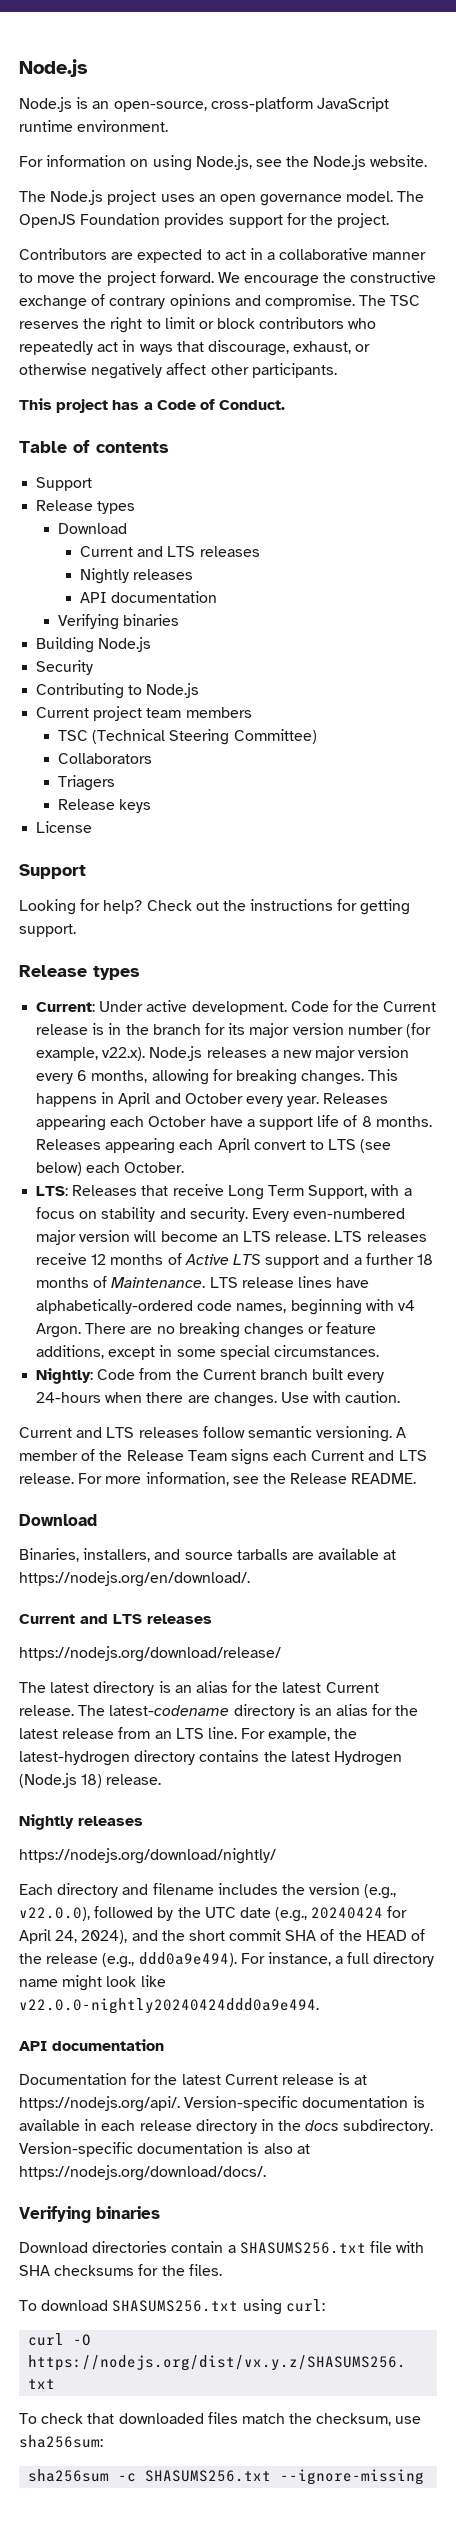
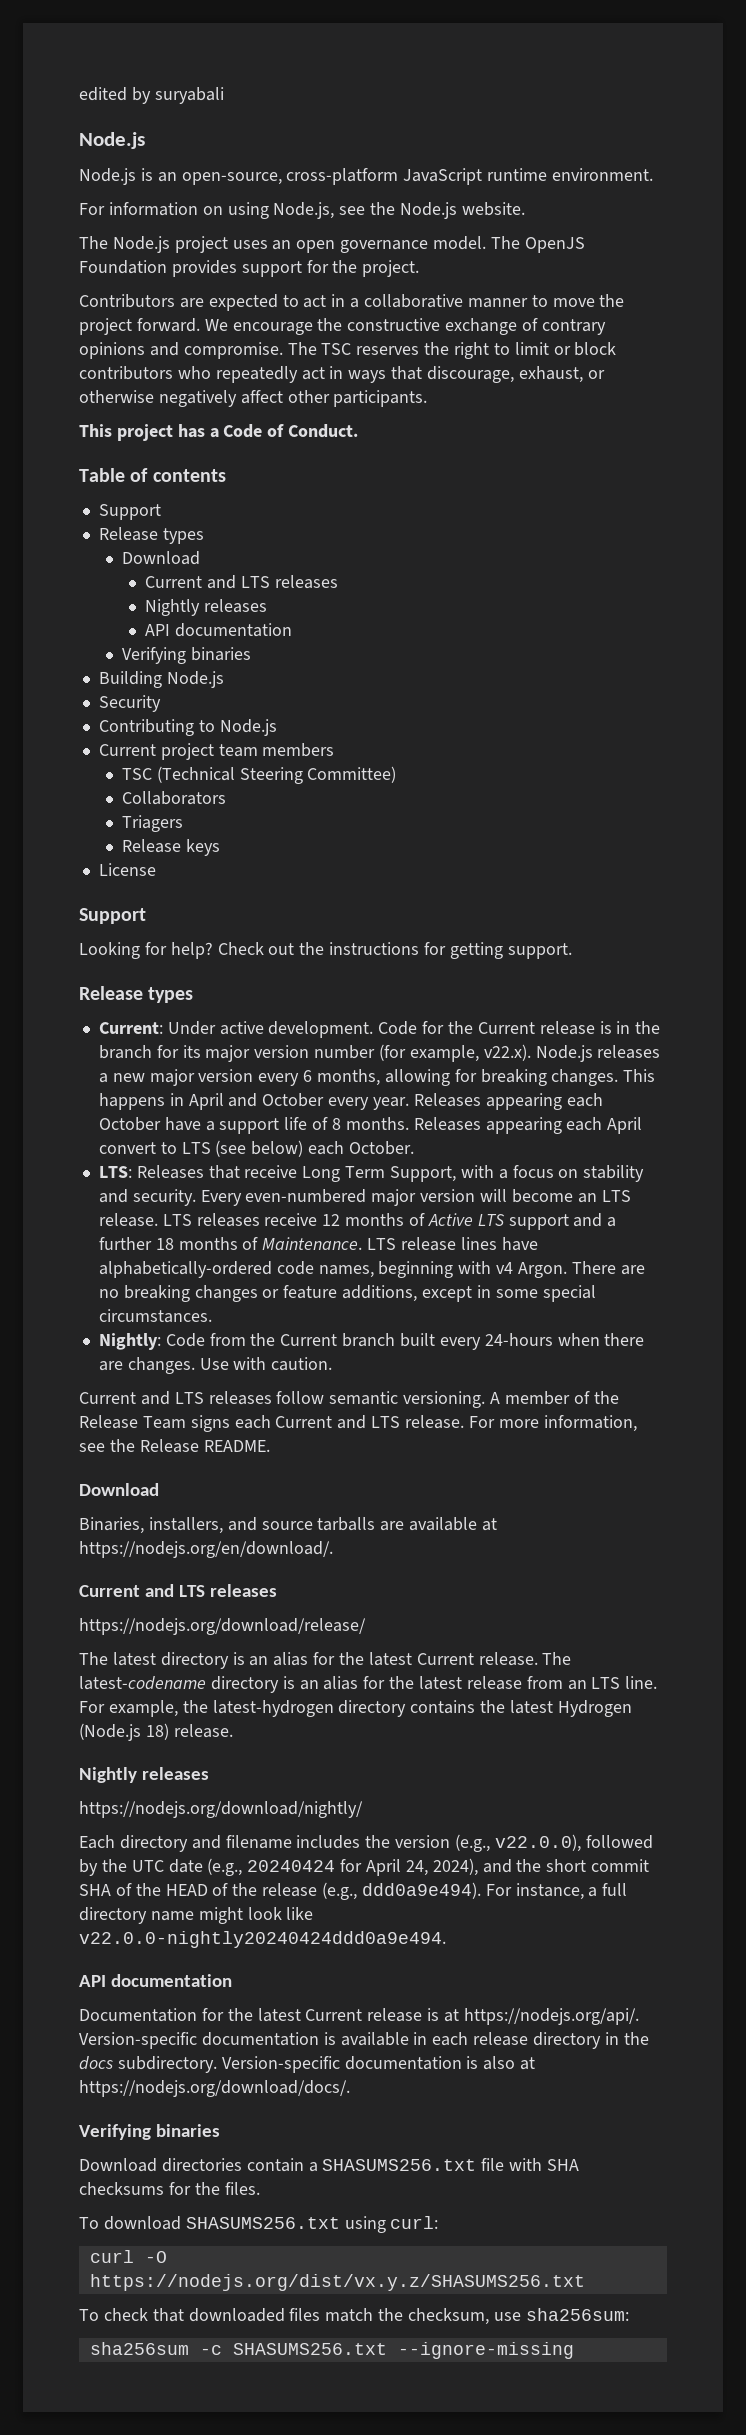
+ edited by suryabali

